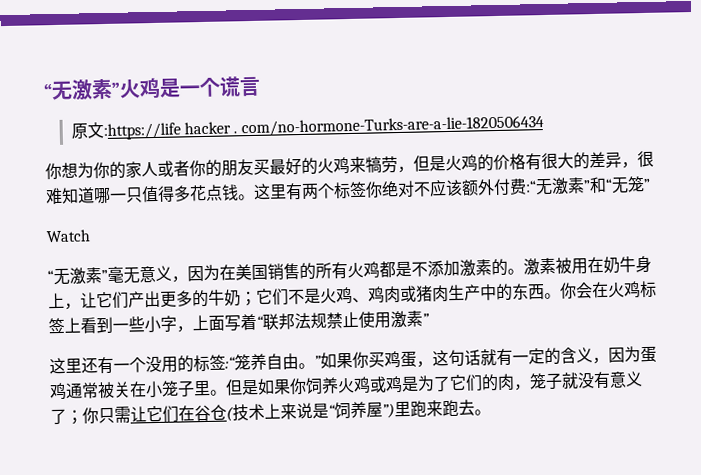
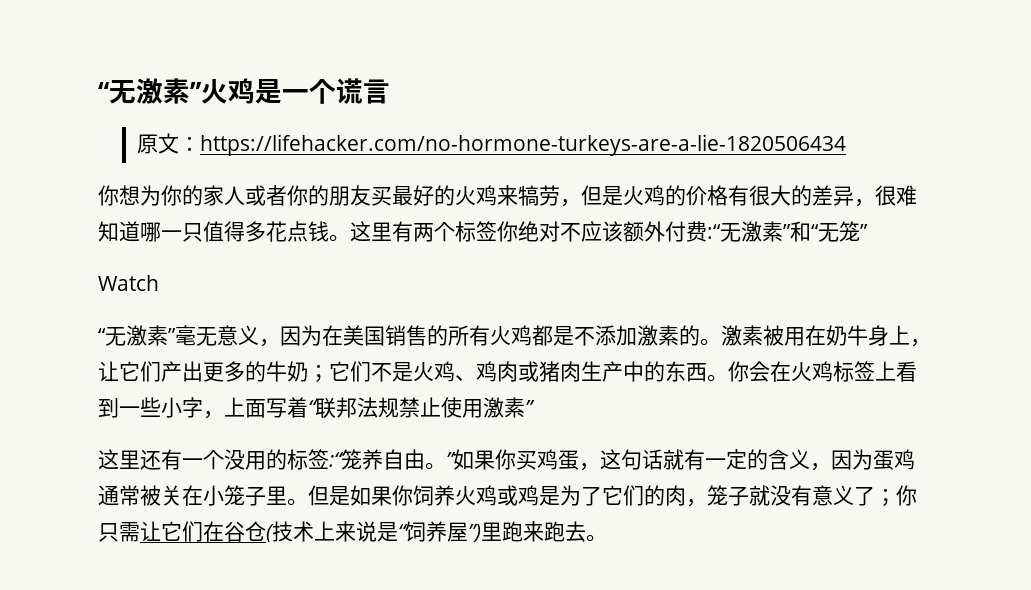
- 原文:https://life hacker . com/no-hormone-Turks-are-a-lie-1820506434
+ 原文：https://lifehacker.com/no-hormone-turkeys-are-a-lie-1820506434

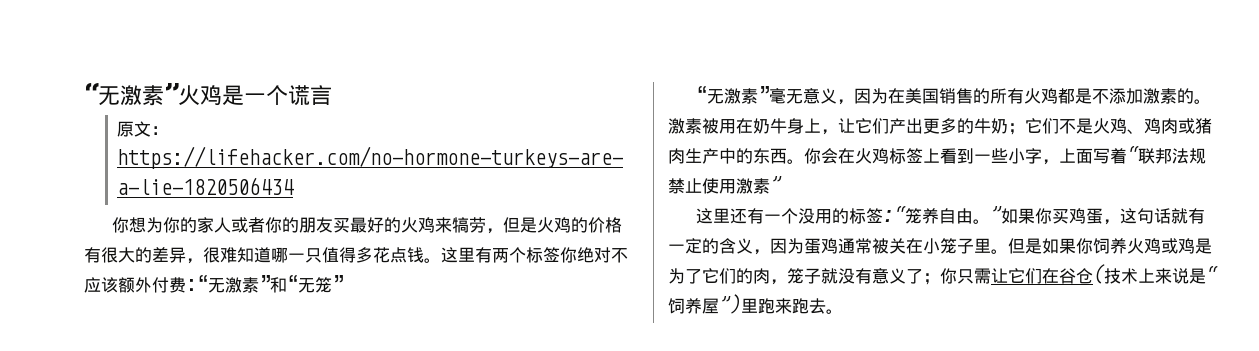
- Watch

